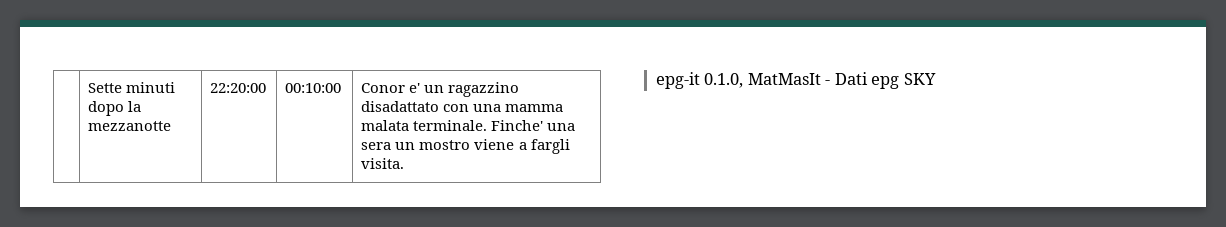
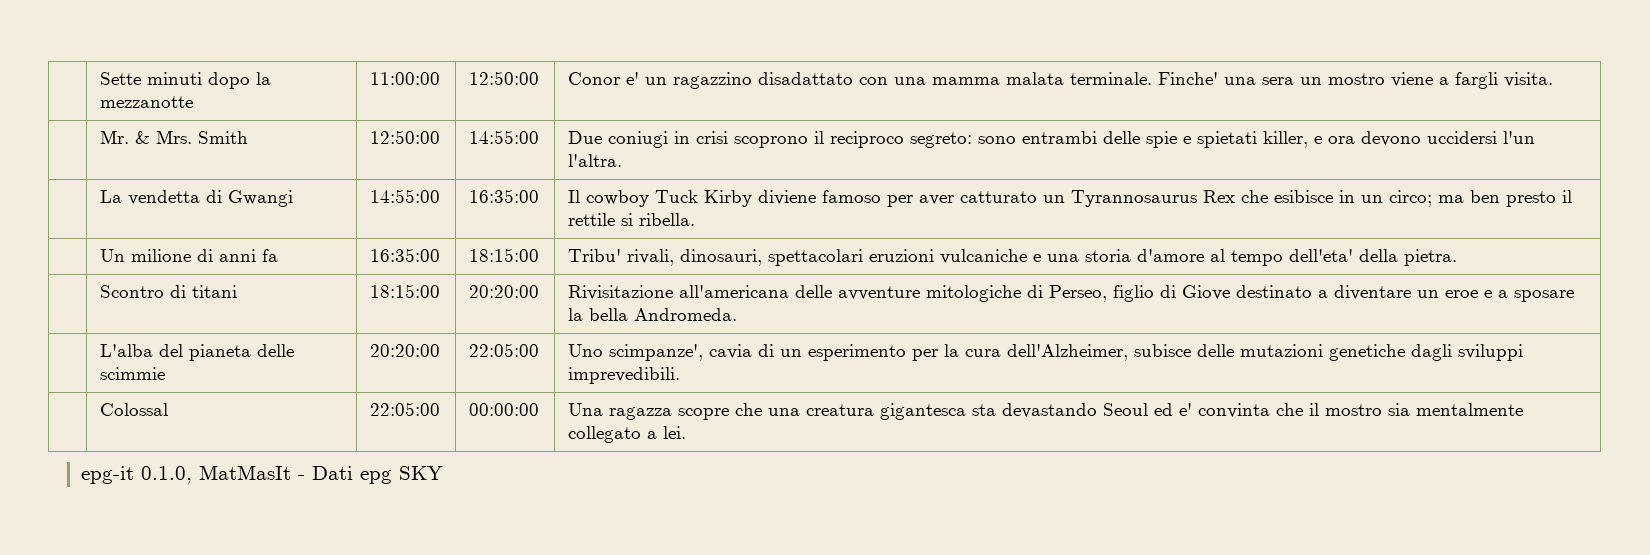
- | Sette minuti dopo la mezzanotte | 22:20:00 | 00:10:00 | Conor e' un ragazzino disadattato con una mamma malata terminale. Finche' una sera un mostro viene a fargli visita.
+ | Sette minuti dopo la mezzanotte | 11:00:00 | 12:50:00 | Conor e' un ragazzino disadattato con una mamma malata terminale. Finche' una sera un mostro viene a fargli visita.
+ | Mr. & Mrs. Smith | 12:50:00 | 14:55:00 | Due coniugi in crisi scoprono il reciproco segreto: sono entrambi delle spie e spietati killer, e ora devono uccidersi l'un l'altra.
+ | La vendetta di Gwangi | 14:55:00 | 16:35:00 | Il cowboy Tuck Kirby diviene famoso per aver catturato un Tyrannosaurus Rex che esibisce in un circo; ma ben presto il rettile si ribella.
+ | Un milione di anni fa | 16:35:00 | 18:15:00 | Tribu' rivali, dinosauri, spettacolari eruzioni vulcaniche e una storia d'amore al tempo dell'eta' della pietra.
+ | Scontro di titani | 18:15:00 | 20:20:00 | Rivisitazione all'americana delle avventure mitologiche di Perseo, figlio di Giove destinato a diventare un eroe e a sposare la bella Andromeda.
+ | L'alba del pianeta delle scimmie | 20:20:00 | 22:05:00 | Uno scimpanze', cavia di un esperimento per la cura dell'Alzheimer, subisce delle mutazioni genetiche dagli sviluppi imprevedibili.
+ | Colossal | 22:05:00 | 00:00:00 | Una ragazza scopre che una creatura gigantesca sta devastando Seoul ed e' convinta che il mostro sia mentalmente collegato a lei.

